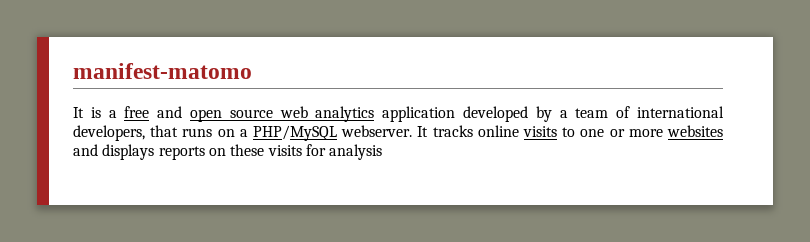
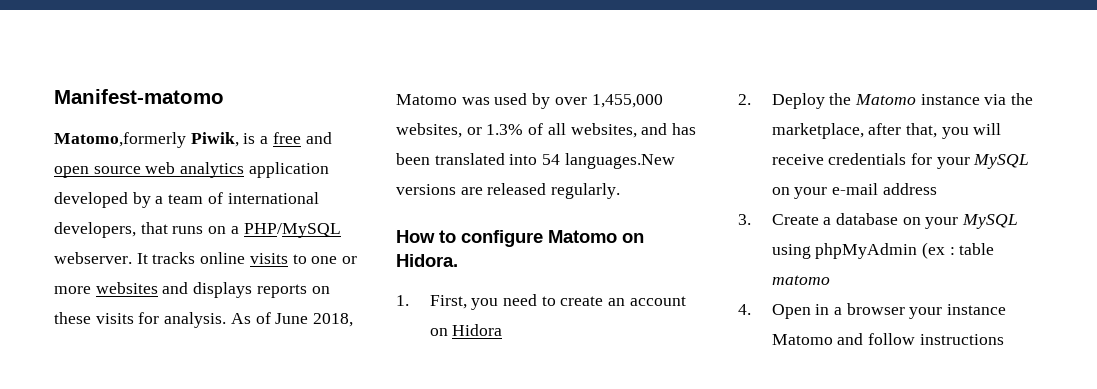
- manifest-matomo
- It is a free and open source web analytics application developed by a team of international developers, that runs on a PHP/MySQL webserver.
+ Manifest-matomo
+ Matomo,formerly Piwik, is a free and open source web analytics application developed by a team of international developers, that runs on a PHP/MySQL webserver.
- It tracks online visits to one or more websites and displays reports on these visits for analysis
+ It tracks online visits to one or more websites and displays reports on these visits for analysis. As of June 2018, Matomo was used by over 1,455,000 websites, or 1.3% of all websites, and has been translated into 54 languages.New versions are released regularly.
+ How to configure Matomo on Hidora.
+ 1. First, you need to create an account on Hidora
+ 2. Deploy the Matomo instance via the marketplace, after that, you will receive credentials for your MySQL on your e-mail address
+ 3. Create a database on your MySQL using phpMyAdmin (ex : table matomo
+ 4. Open in a browser your instance Matomo and follow instructions

